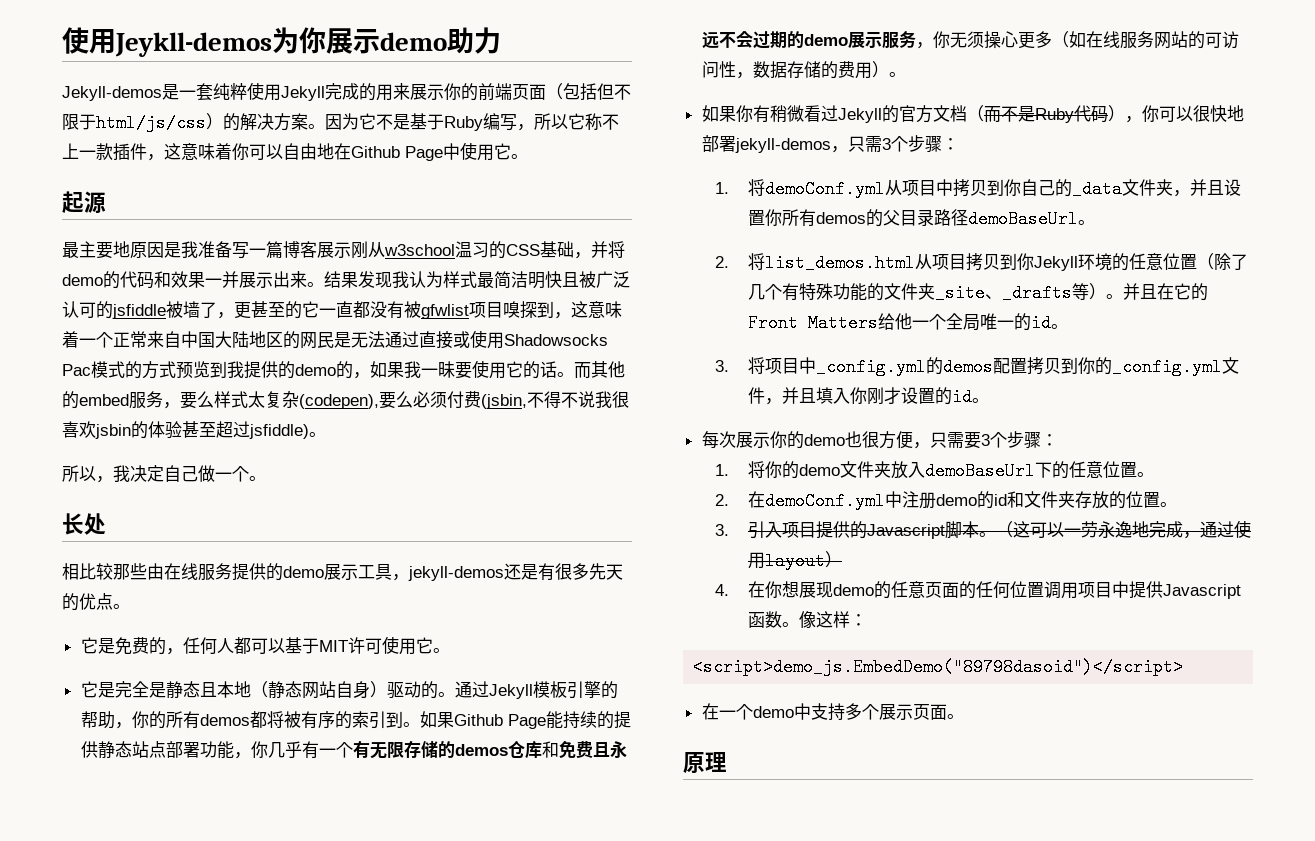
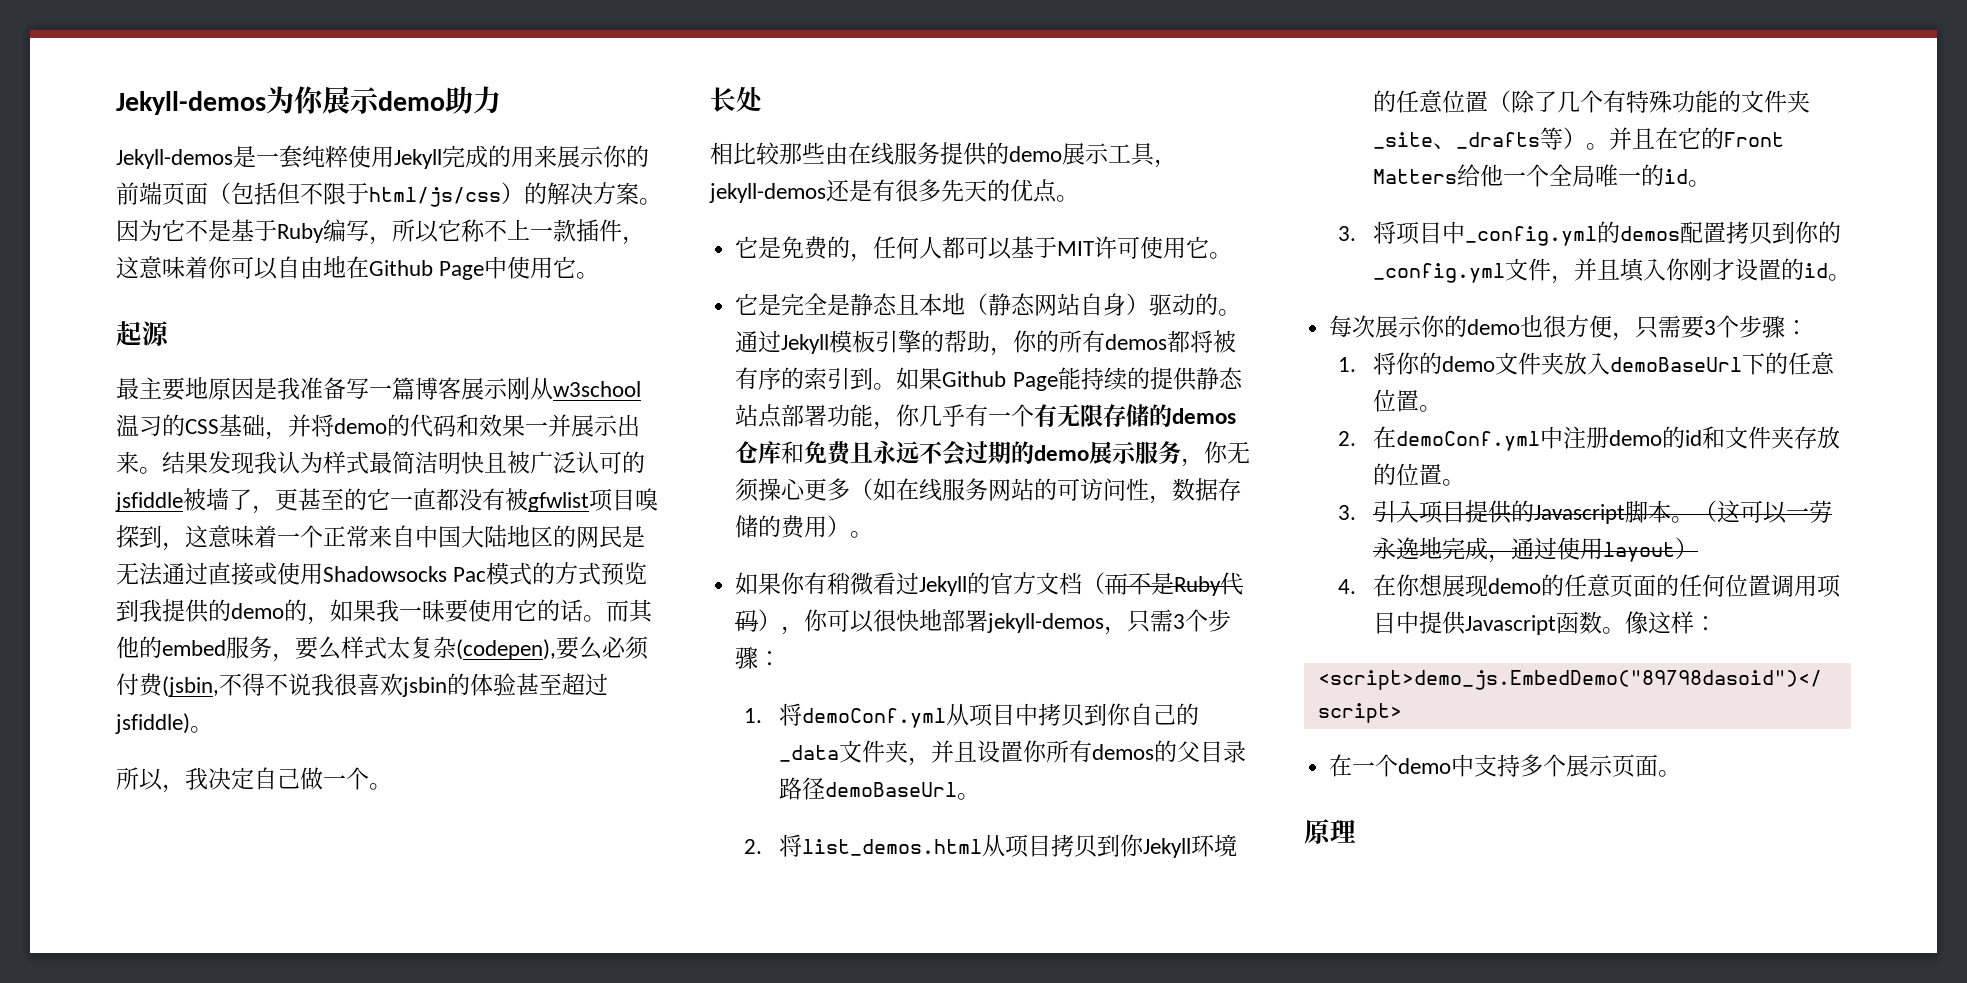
- 使用Jeykll-demos为你展示demo助力
+ Jekyll-demos为你展示demo助力

